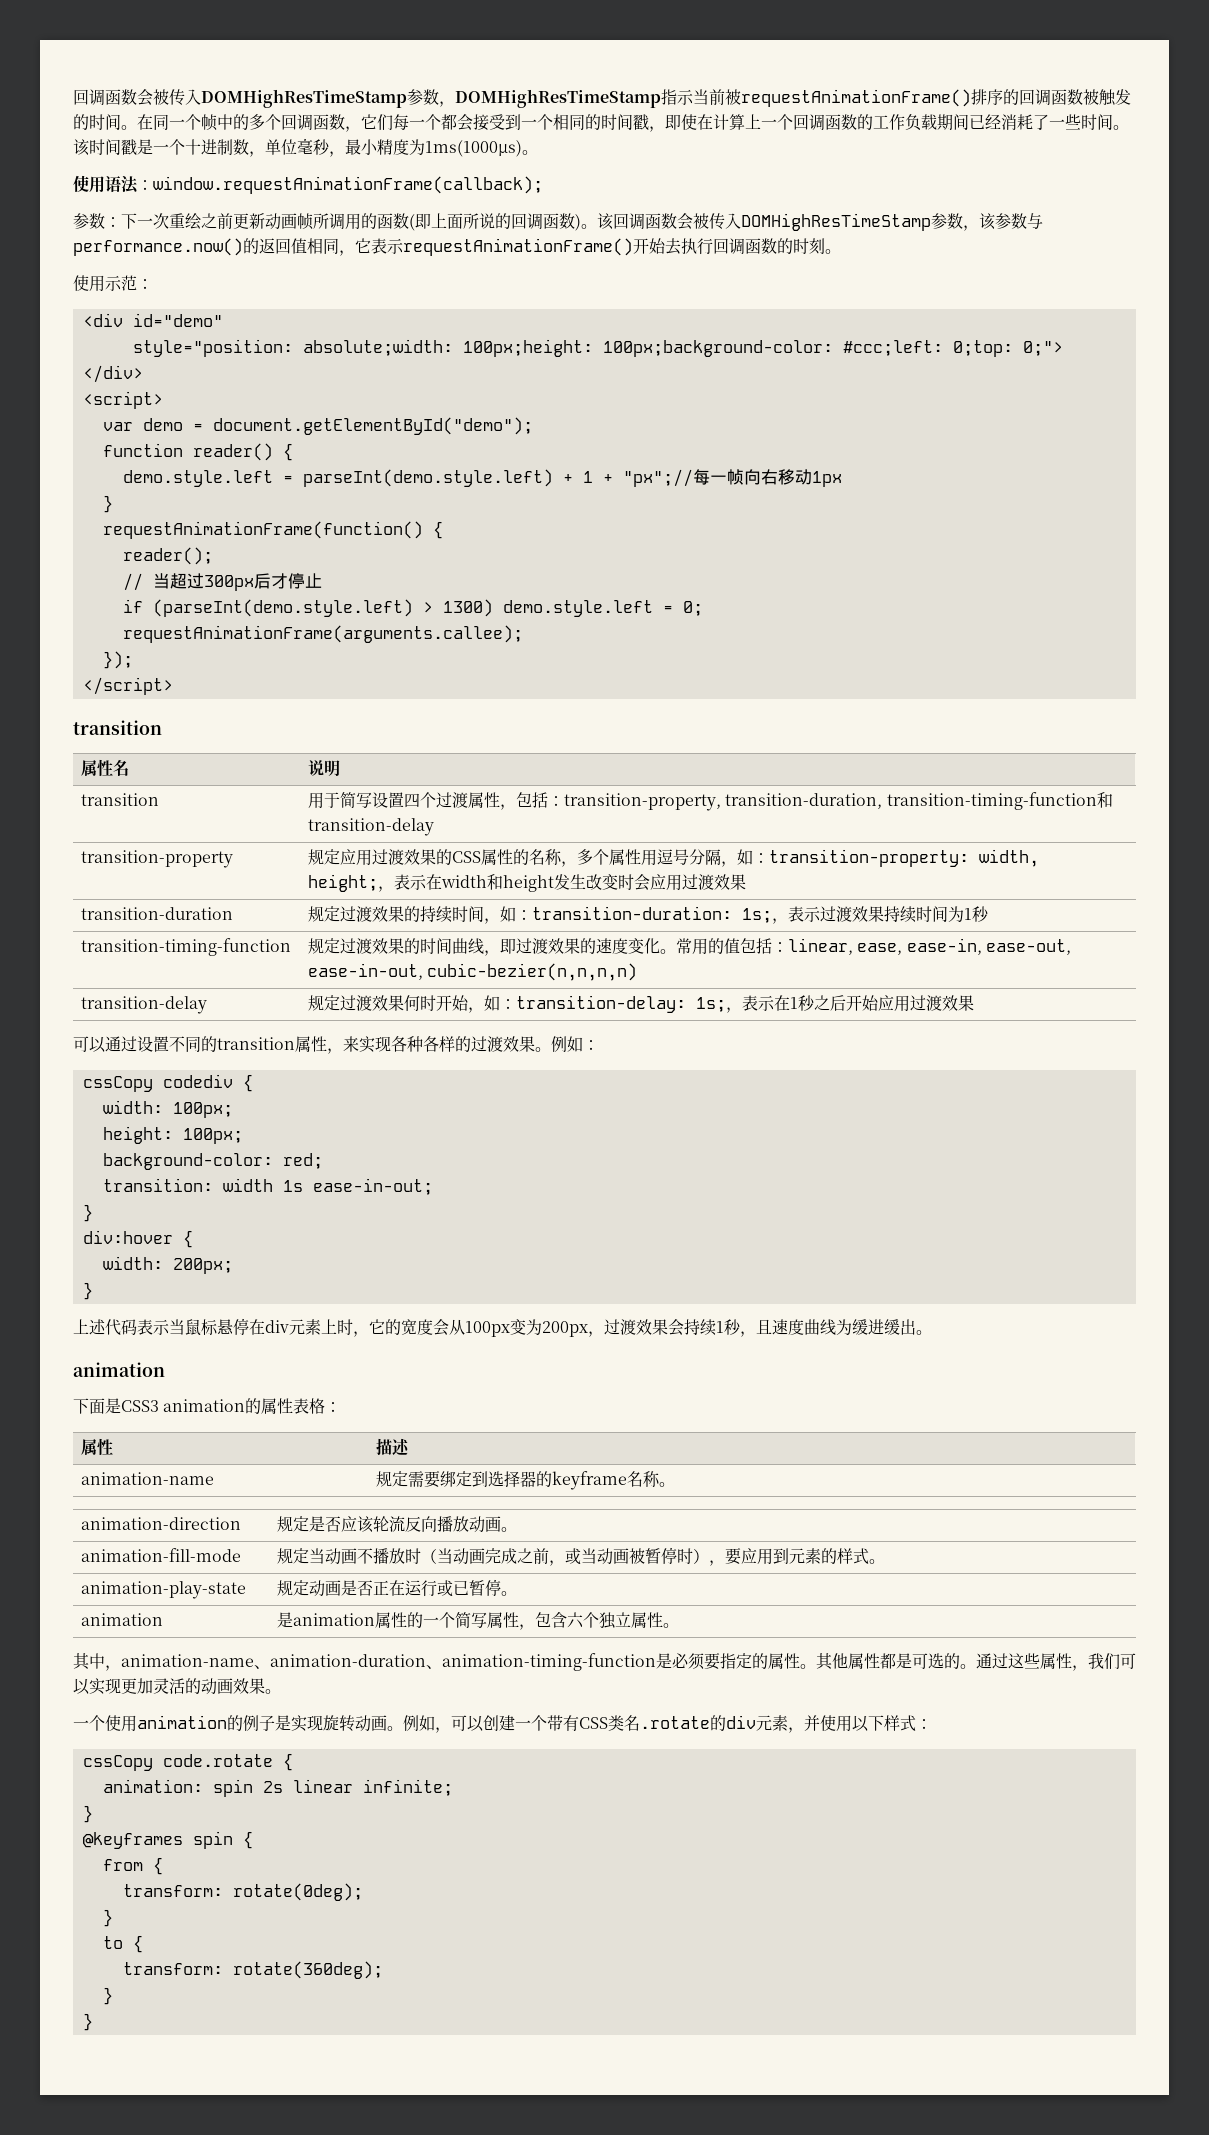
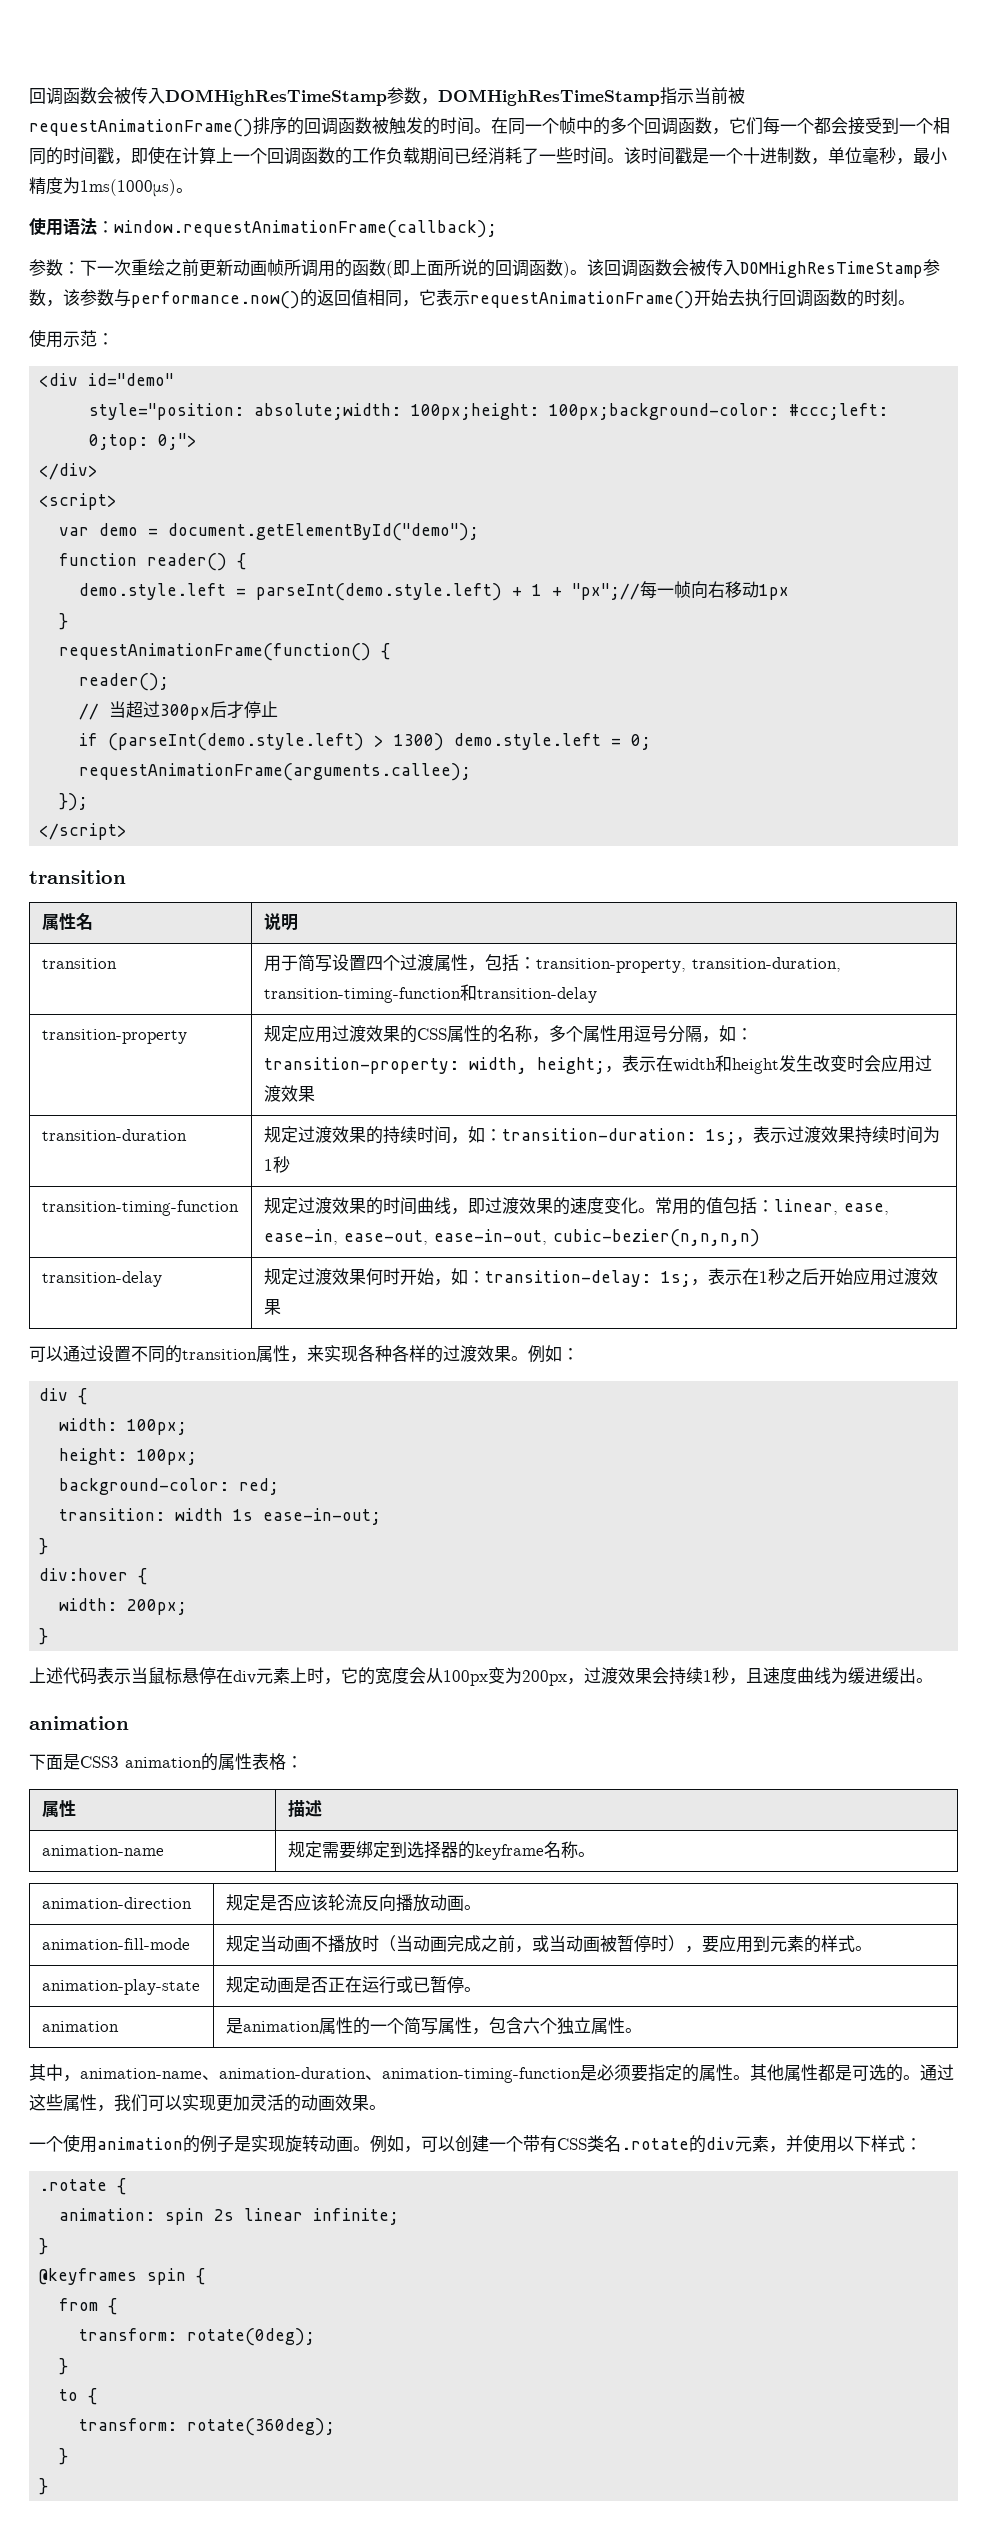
- cssCopy codediv {
+ div {
- cssCopy code.rotate {
+ .rotate {

